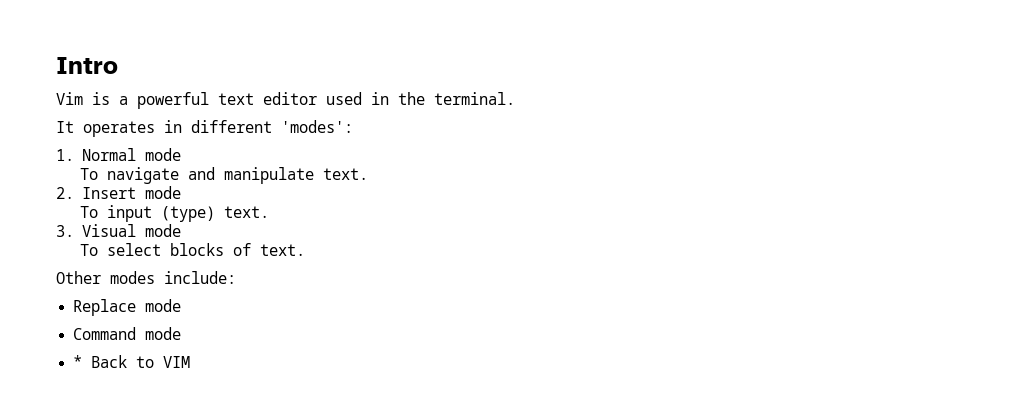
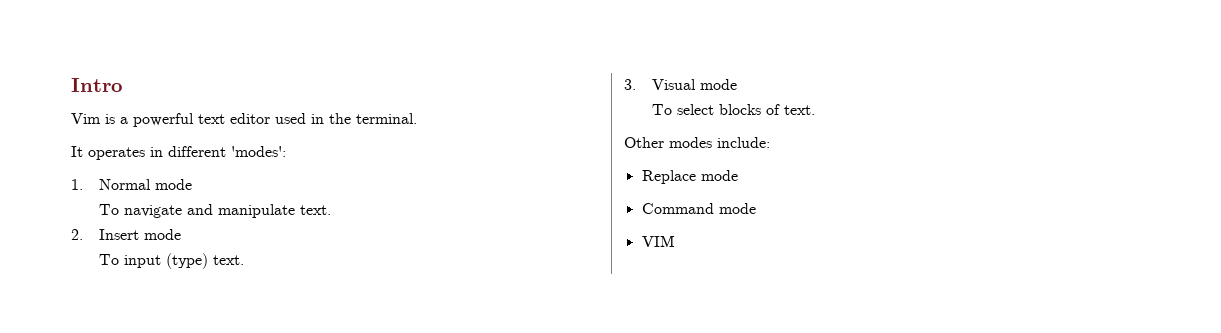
- * Back to VIM
+ VIM

